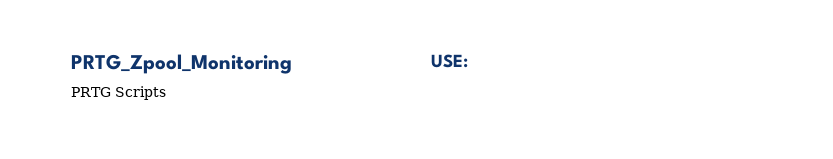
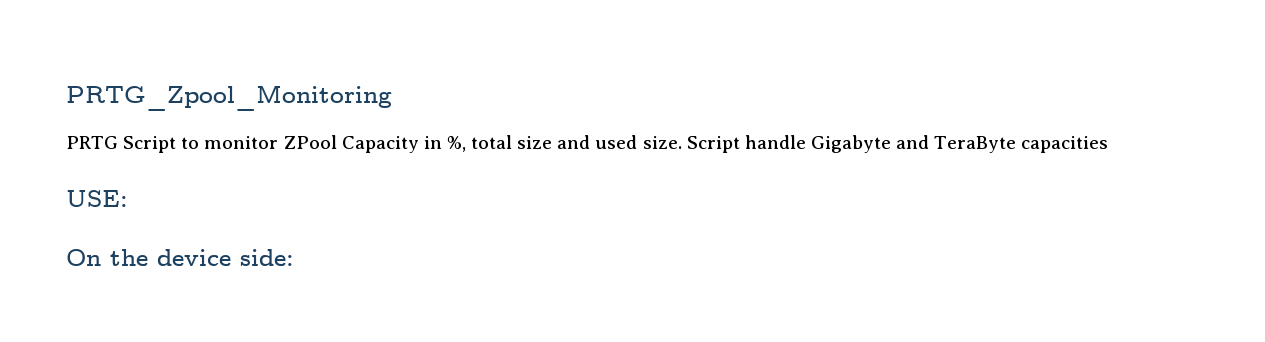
- PRTG Scripts
+ PRTG Script to monitor ZPool Capacity in %, total size and used size. Script handle Gigabyte and TeraByte capacities
  USE:
+ On the device side:

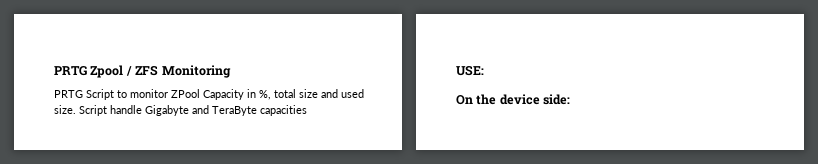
- PRTG_Zpool_Monitoring
+ PRTG Zpool / ZFS Monitoring

